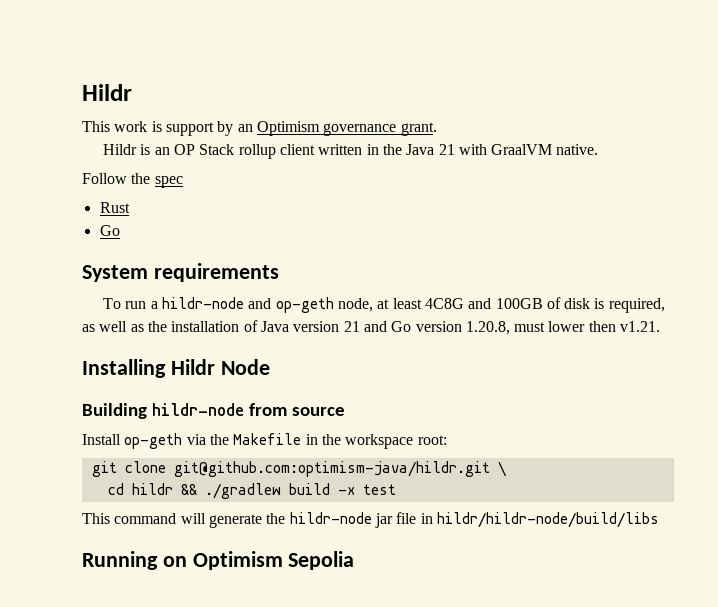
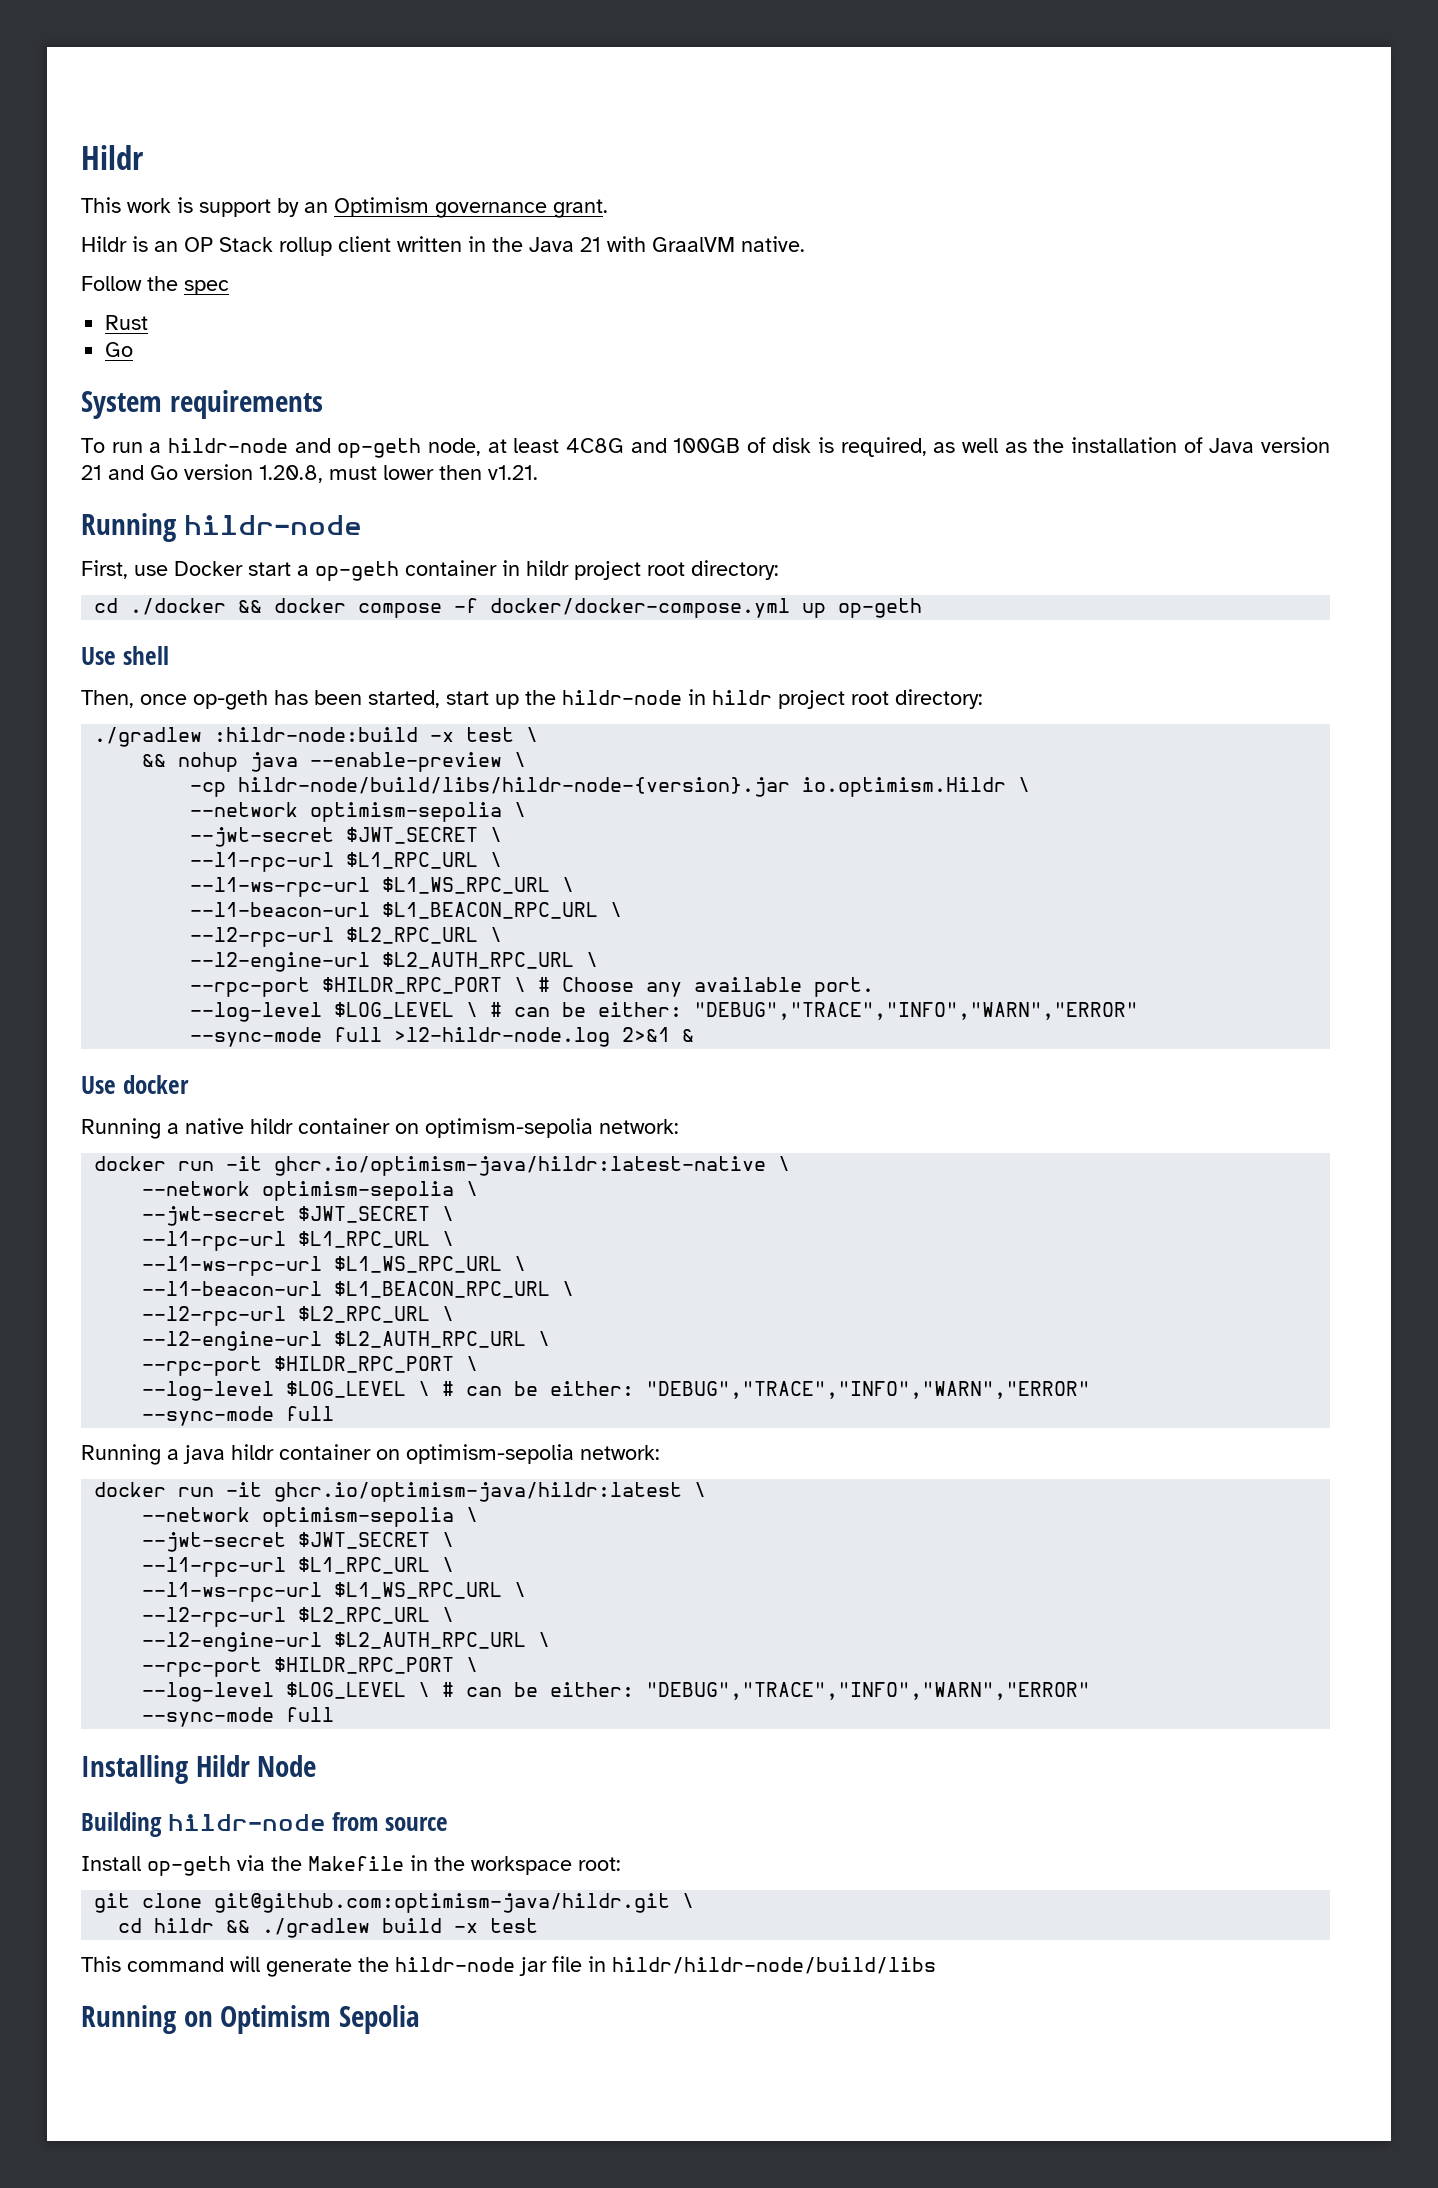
+ Running hildr-node
+ First, use Docker start a op-geth container in hildr project root directory:
+ cd ./docker && docker compose -f docker/docker-compose.yml up op-geth
+ Use shell
+ Then, once op-geth has been started, start up the hildr-node in hildr project root directory:
+ ./gradlew :hildr-node:build -x test \
+ && nohup java --enable-preview \
+ -cp hildr-node/build/libs/hildr-node-{version}.jar io.optimism.Hildr \
+ --network optimism-sepolia \
+ --jwt-secret $JWT_SECRET \
+ --l1-rpc-url $L1_RPC_URL \
+ --l1-ws-rpc-url $L1_WS_RPC_URL \
+ --l1-beacon-url $L1_BEACON_RPC_URL \
+ --l2-rpc-url $L2_RPC_URL \
+ --l2-engine-url $L2_AUTH_RPC_URL \
+ --rpc-port $HILDR_RPC_PORT \ # Choose any available port.
+ --log-level $LOG_LEVEL \ # can be either: "DEBUG","TRACE","INFO","WARN","ERROR"
+ --sync-mode full >l2-hildr-node.log 2>&1 &
+ Use docker
+ Running a native hildr container on optimism-sepolia network:
+ docker run -it ghcr.io/optimism-java/hildr:latest-native \
+ --network optimism-sepolia \
+ --jwt-secret $JWT_SECRET \
+ --l1-rpc-url $L1_RPC_URL \
+ --l1-ws-rpc-url $L1_WS_RPC_URL \
+ --l1-beacon-url $L1_BEACON_RPC_URL \
+ --l2-rpc-url $L2_RPC_URL \
+ --l2-engine-url $L2_AUTH_RPC_URL \
+ --rpc-port $HILDR_RPC_PORT \
+ --log-level $LOG_LEVEL \ # can be either: "DEBUG","TRACE","INFO","WARN","ERROR"
+ --sync-mode full
+ Running a java hildr container on optimism-sepolia network:
+ docker run -it ghcr.io/optimism-java/hildr:latest \
+ --network optimism-sepolia \
+ --jwt-secret $JWT_SECRET \
+ --l1-rpc-url $L1_RPC_URL \
+ --l1-ws-rpc-url $L1_WS_RPC_URL \
+ --l2-rpc-url $L2_RPC_URL \
+ --l2-engine-url $L2_AUTH_RPC_URL \
+ --rpc-port $HILDR_RPC_PORT \
+ --log-level $LOG_LEVEL \ # can be either: "DEBUG","TRACE","INFO","WARN","ERROR"
+ --sync-mode full

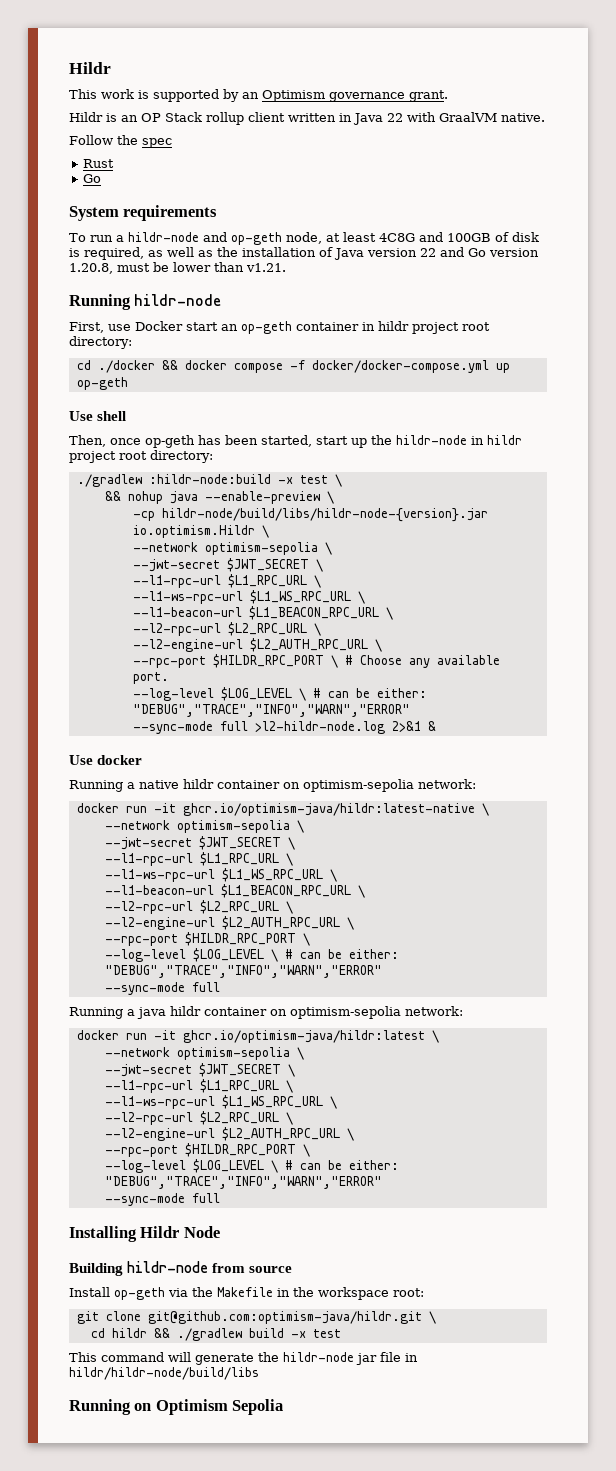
- This work is support by an Optimism governance grant.
+ This work is supported by an Optimism governance grant.
- Hildr is an OP Stack rollup client written in the Java 21 with GraalVM native.
+ Hildr is an OP Stack rollup client written in Java 22 with GraalVM native.
- To run a hildr-node and op-geth node, at least 4C8G and 100GB of disk is required, as well as the installation of Java version 21 and Go version 1.20.8, must lower then v1.21.
+ To run a hildr-node and op-geth node, at least 4C8G and 100GB of disk is required, as well as the installation of Java version 22 and Go version 1.20.8, must be lower than v1.21.
- First, use Docker start a op-geth container in hildr project root directory:
+ First, use Docker start an op-geth container in hildr project root directory:

